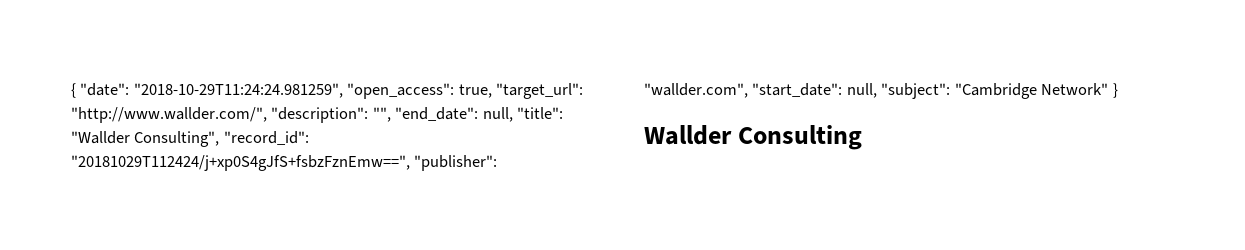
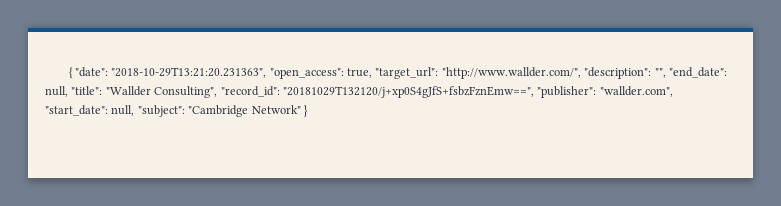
- { "date": "2018-10-29T11:24:24.981259", "open_access": true, "target_url": "http://www.wallder.com/", "description": "", "end_date": null, "title": "Wallder Consulting", "record_id": "20181029T112424/j+xp0S4gJfS+fsbzFznEmw==", "publisher": "wallder.com", "start_date": null, "subject": "Cambridge Network" }
+ { "date": "2018-10-29T13:21:20.231363", "open_access": true, "target_url": "http://www.wallder.com/", "description": "", "end_date": null, "title": "Wallder Consulting", "record_id": "20181029T132120/j+xp0S4gJfS+fsbzFznEmw==", "publisher": "wallder.com", "start_date": null, "subject": "Cambridge Network" }
- Wallder Consulting

